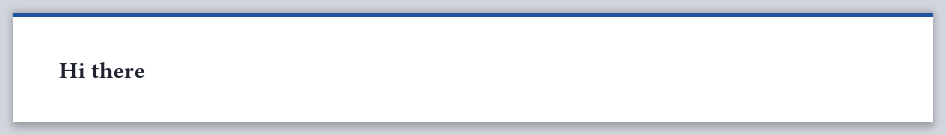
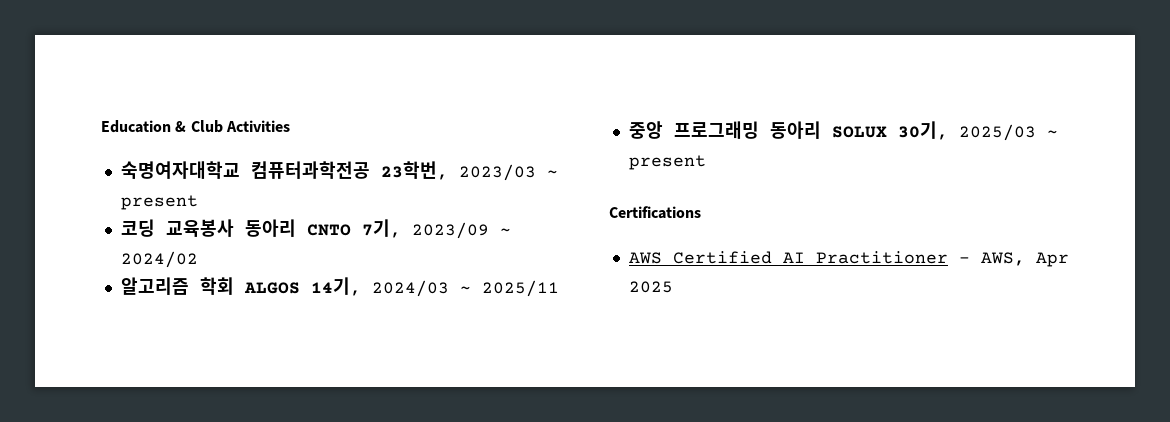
- Hi there
+ Education & Club Activities
+ 숙명여자대학교 컴퓨터과학전공 23학번, 2023/03 ~ present
+ 코딩 교육봉사 동아리 CNTO 7기, 2023/09 ~ 2024/02
+ 알고리즘 학회 ALGOS 14기, 2024/03 ~ 2025/11
+ 중앙 프로그래밍 동아리 SOLUX 30기, 2025/03 ~ present
+ Certifications
+ AWS Certified AI Practitioner - AWS, Apr 2025

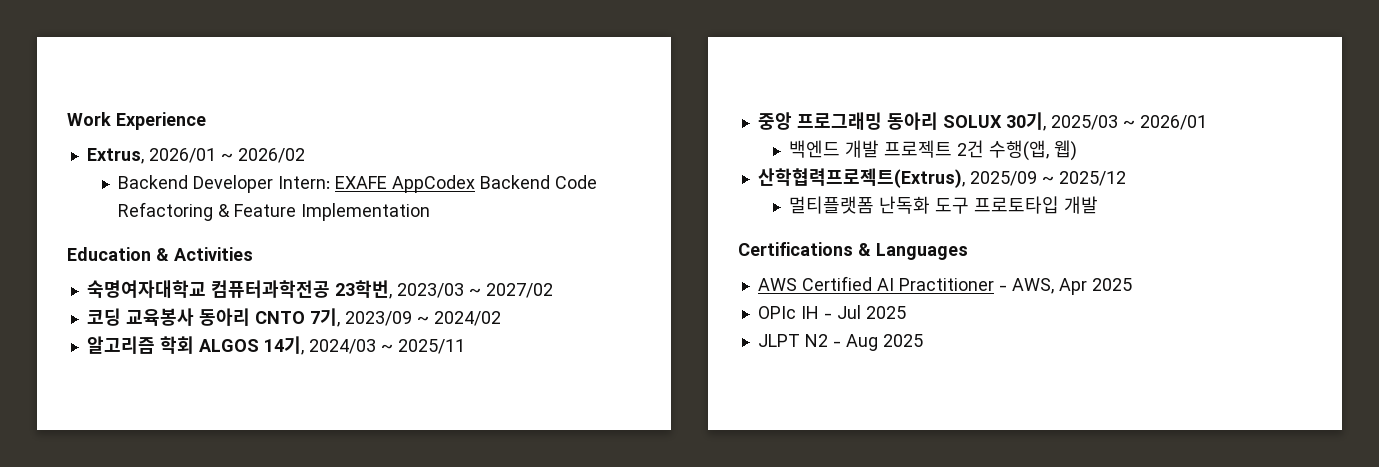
+ Work Experience
+ Extrus, 2026/01 ~ 2026/02
+ Backend Developer Intern: EXAFE AppCodex Backend Code Refactoring & Feature Implementation
- Education & Club Activities
+ Education & Activities
- 숙명여자대학교 컴퓨터과학전공 23학번, 2023/03 ~ present
+ 숙명여자대학교 컴퓨터과학전공 23학번, 2023/03 ~ 2027/02
- 중앙 프로그래밍 동아리 SOLUX 30기, 2025/03 ~ present
+ 중앙 프로그래밍 동아리 SOLUX 30기, 2025/03 ~ 2026/01
+ 백엔드 개발 프로젝트 2건 수행(앱, 웹)
+ 산학협력프로젝트(Extrus), 2025/09 ~ 2025/12
+ 멀티플랫폼 난독화 도구 프로토타입 개발
- Certifications
+ Certifications & Languages
+ OPIc IH - Jul 2025
+ JLPT N2 - Aug 2025

